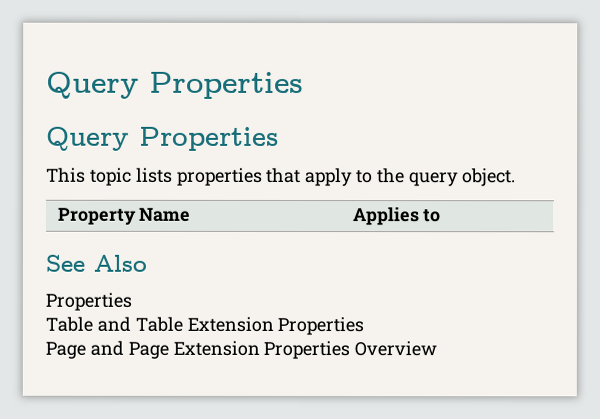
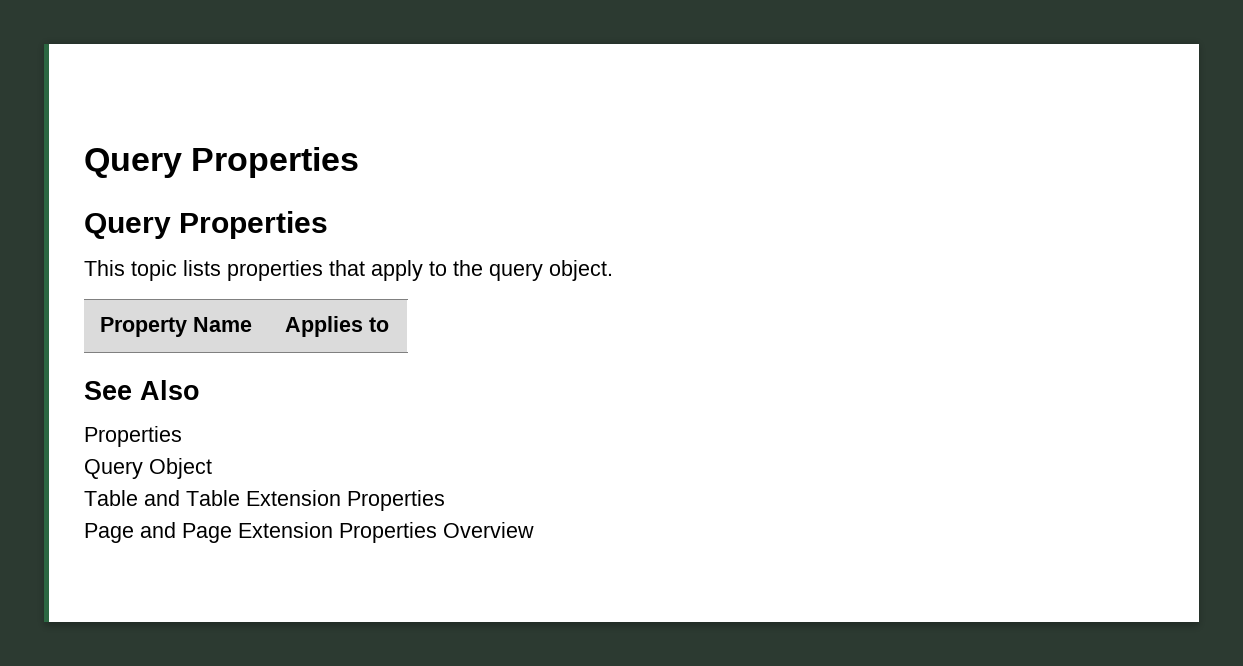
+ Query Object

